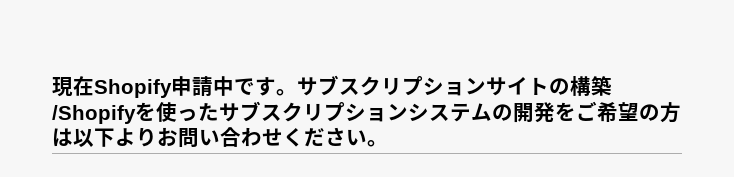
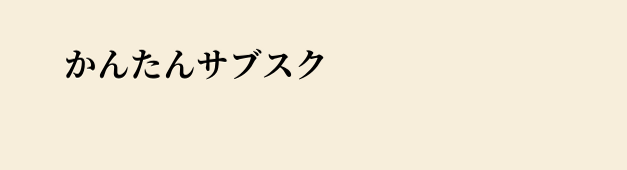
- 現在Shopify申請中です。サブスクリプションサイトの構築/Shopifyを使ったサブスクリプションシステムの開発をご希望の方は以下よりお問い合わせください。
+ かんたんサブスク

